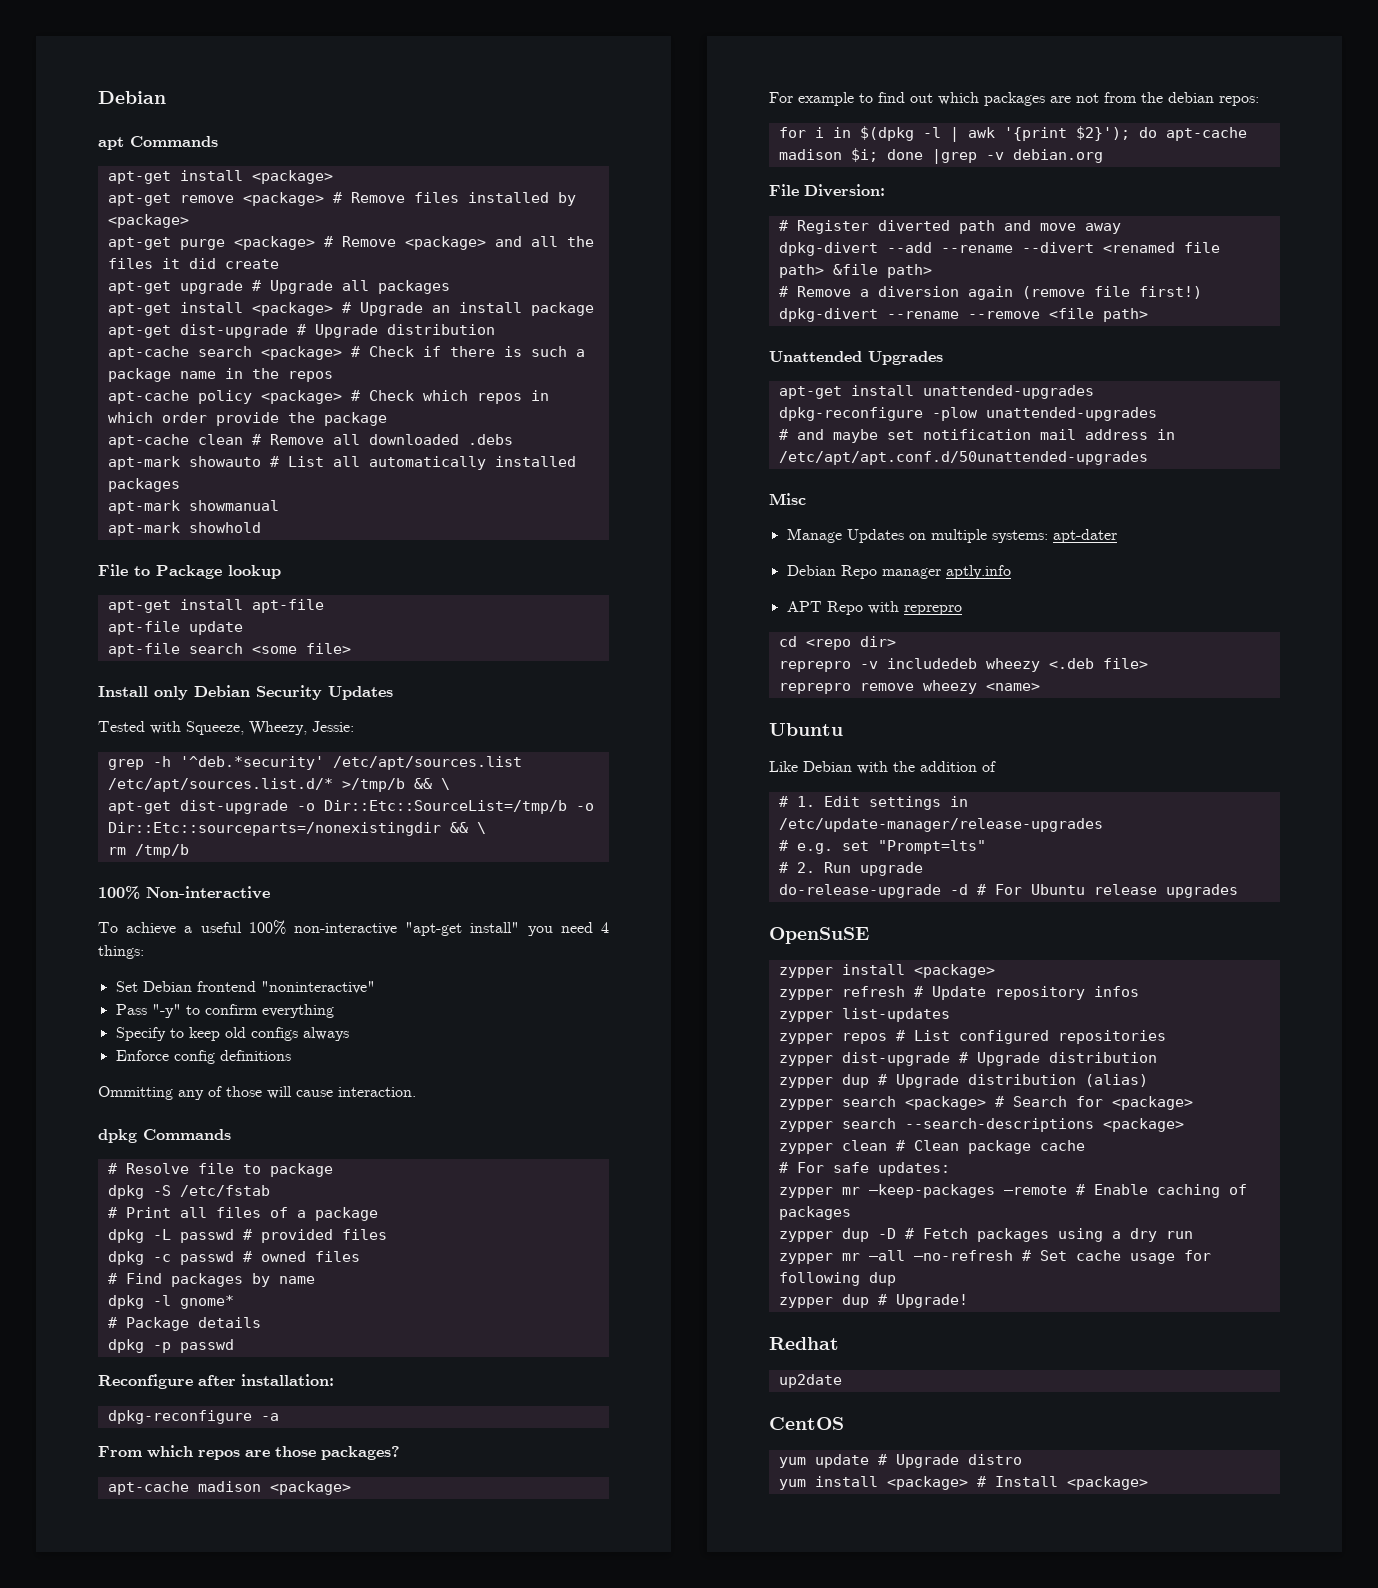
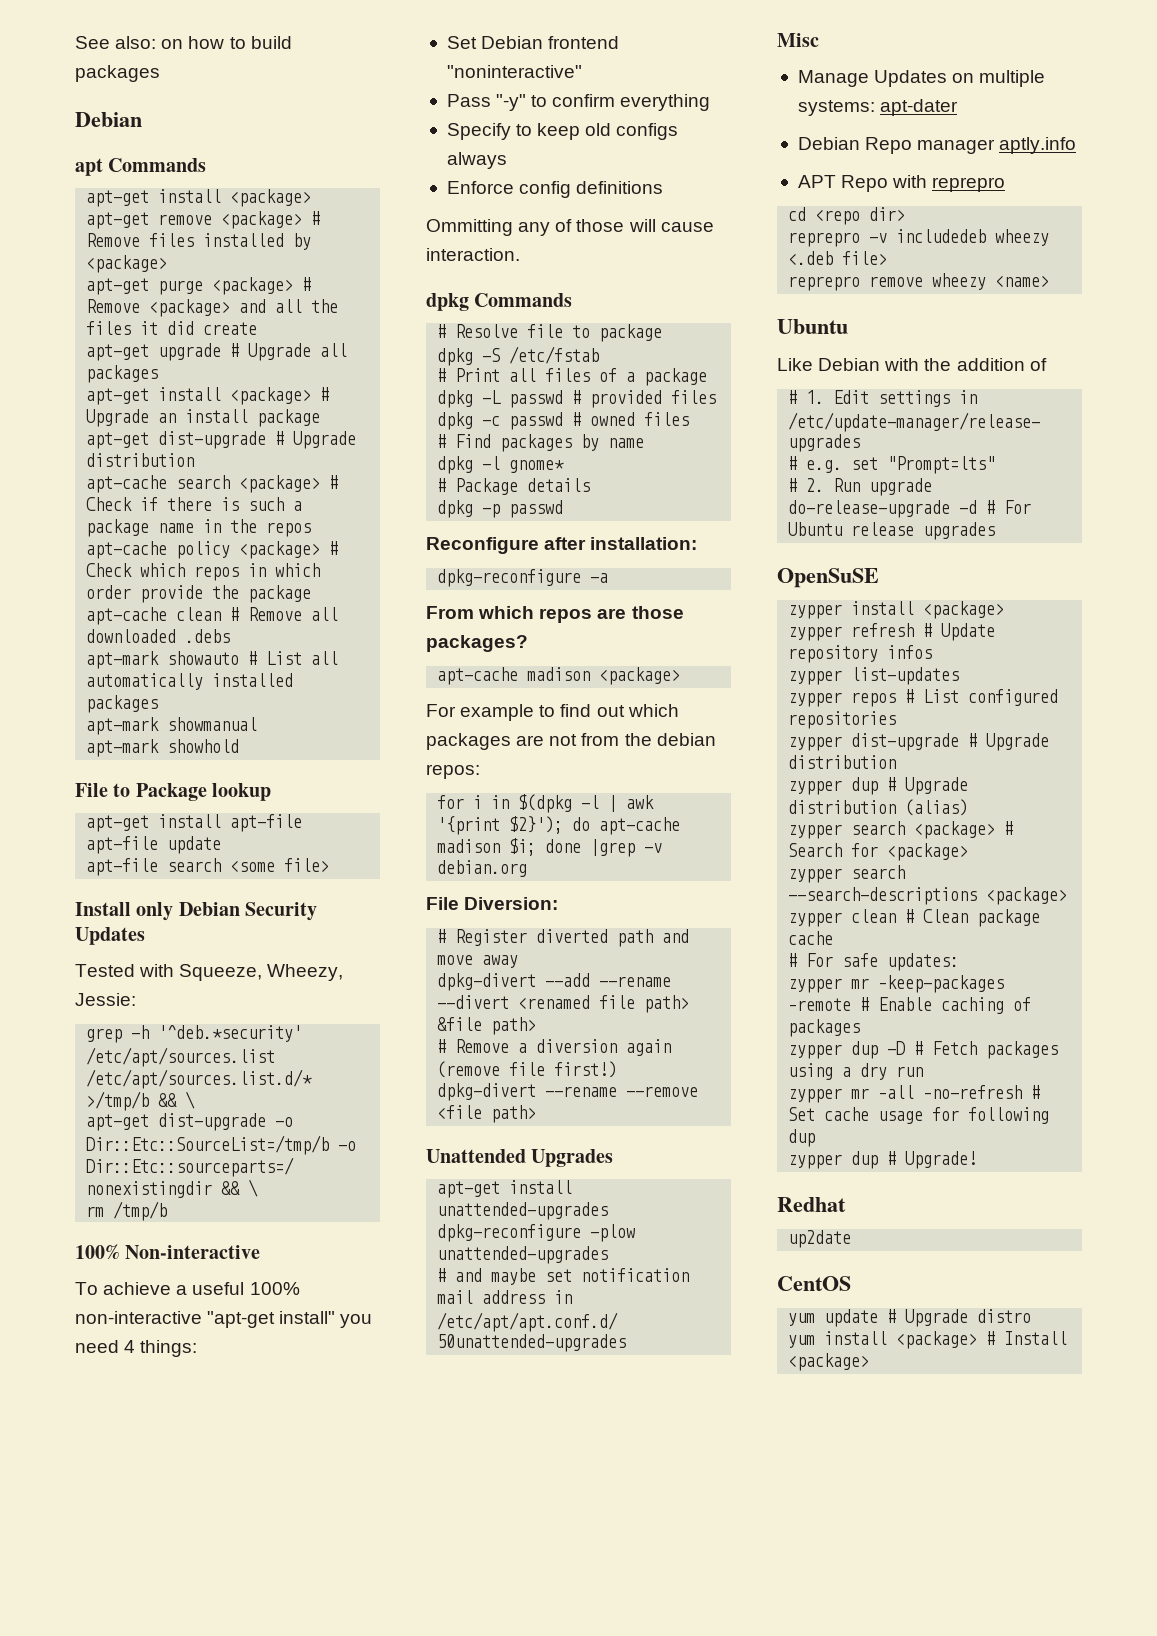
+ See also: on how to build packages

